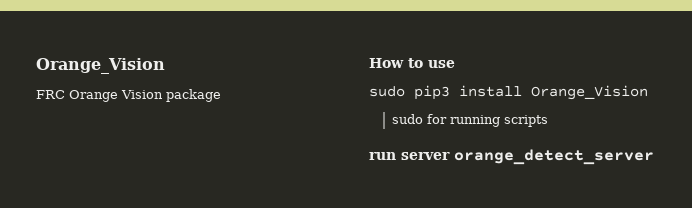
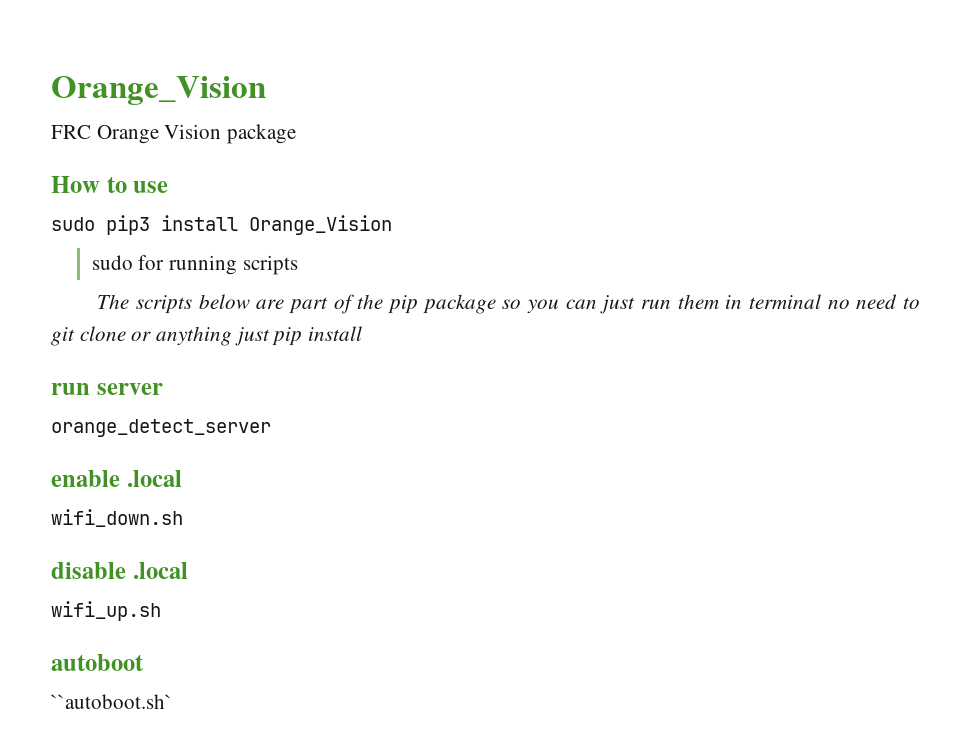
+ The scripts below are part of the pip package so you can just run them in terminal no need to git clone or anything just pip install
- run server orange_detect_server
+ run server
+ orange_detect_server
+ enable .local
+ wifi_down.sh
+ disable .local
+ wifi_up.sh
+ autoboot
+ ``autoboot.sh`

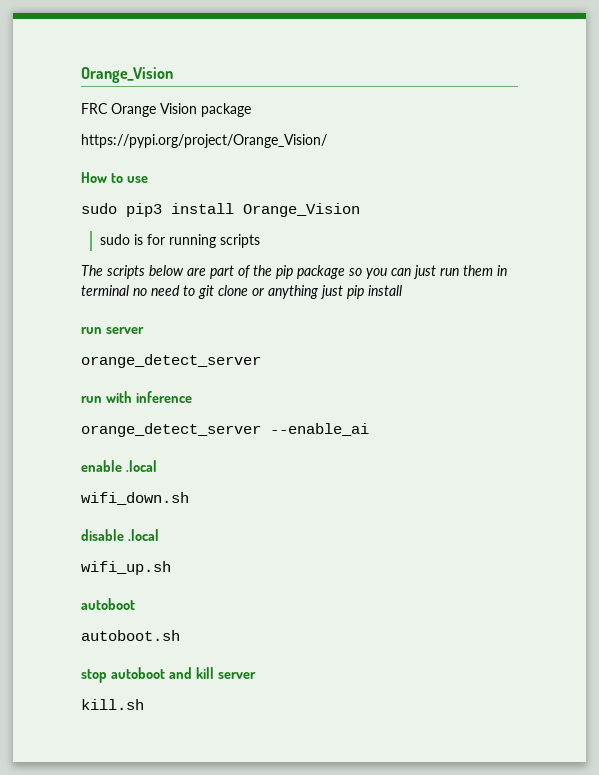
+ https://pypi.org/project/Orange_Vision/
- sudo for running scripts
+ sudo is for running scripts
+ run with inference
+ orange_detect_server --enable_ai
- ``autoboot.sh`
+ autoboot.sh
+ stop autoboot and kill server
+ kill.sh

